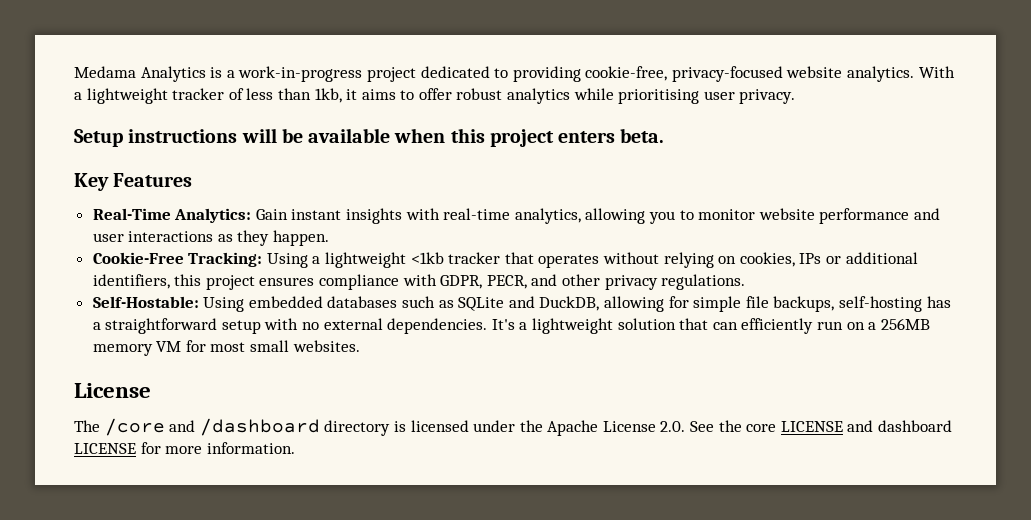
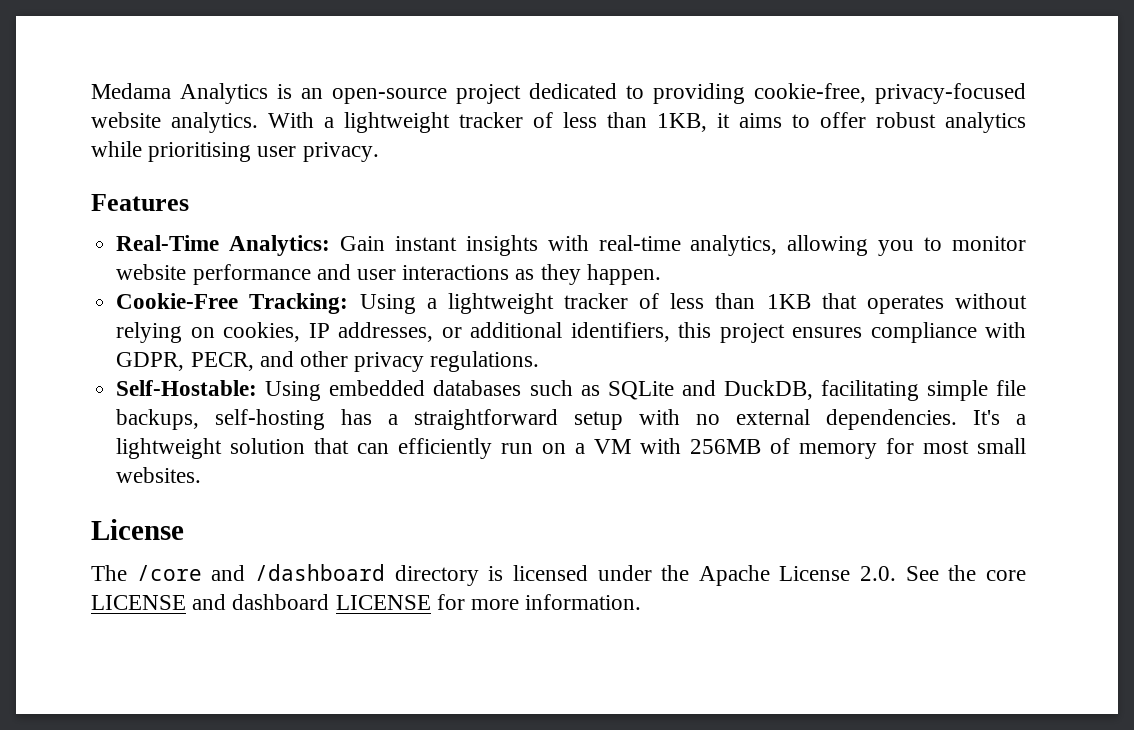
- Medama Analytics is a work-in-progress project dedicated to providing cookie-free, privacy-focused website analytics.
+ Medama Analytics is an open-source project dedicated to providing cookie-free, privacy-focused website analytics.
- With a lightweight tracker of less than 1kb, it aims to offer robust analytics while prioritising user privacy.
+ With a lightweight tracker of less than 1KB, it aims to offer robust analytics while prioritising user privacy.
- Setup instructions will be available when this project enters beta.
- Key Features
+ Features
- Cookie-Free Tracking: Using a lightweight <1kb tracker that operates without relying on cookies, IPs or additional identifiers, this project ensures compliance with GDPR, PECR, and other privacy regulations.
+ Cookie-Free Tracking: Using a lightweight tracker of less than 1KB that operates without relying on cookies, IP addresses, or additional identifiers, this project ensures compliance with GDPR, PECR, and other privacy regulations.
- Self-Hostable: Using embedded databases such as SQLite and DuckDB, allowing for simple file backups, self-hosting has a straightforward setup with no external dependencies.
+ Self-Hostable: Using embedded databases such as SQLite and DuckDB, facilitating simple file backups, self-hosting has a straightforward setup with no external dependencies.
- It's a lightweight solution that can efficiently run on a 256MB memory VM for most small websites.
+ It's a lightweight solution that can efficiently run on a VM with 256MB of memory for most small websites.

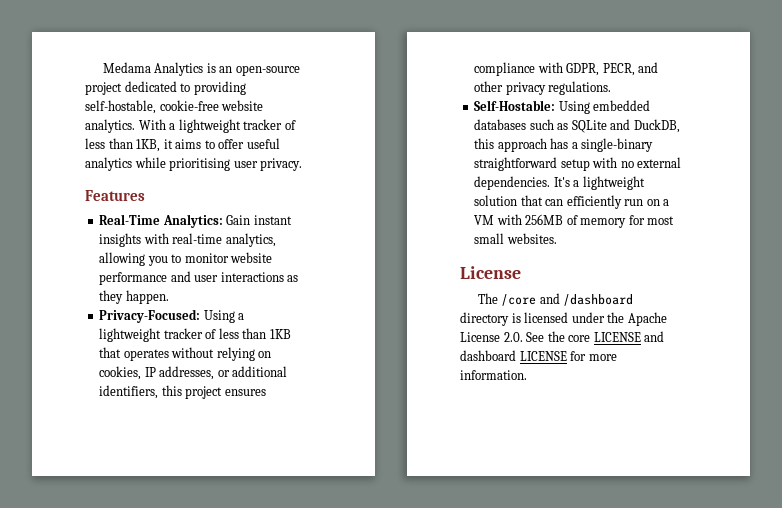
- Medama Analytics is an open-source project dedicated to providing cookie-free, privacy-focused website analytics.
+ Medama Analytics is an open-source project dedicated to providing self-hostable, cookie-free website analytics.
- With a lightweight tracker of less than 1KB, it aims to offer robust analytics while prioritising user privacy.
+ With a lightweight tracker of less than 1KB, it aims to offer useful analytics while prioritising user privacy.
- Cookie-Free Tracking: Using a lightweight tracker of less than 1KB that operates without relying on cookies, IP addresses, or additional identifiers, this project ensures compliance with GDPR, PECR, and other privacy regulations.
+ Privacy-Focused: Using a lightweight tracker of less than 1KB that operates without relying on cookies, IP addresses, or additional identifiers, this project ensures compliance with GDPR, PECR, and other privacy regulations.
- Self-Hostable: Using embedded databases such as SQLite and DuckDB, facilitating simple file backups, self-hosting has a straightforward setup with no external dependencies.
+ Self-Hostable: Using embedded databases such as SQLite and DuckDB, this approach has a single-binary straightforward setup with no external dependencies.

